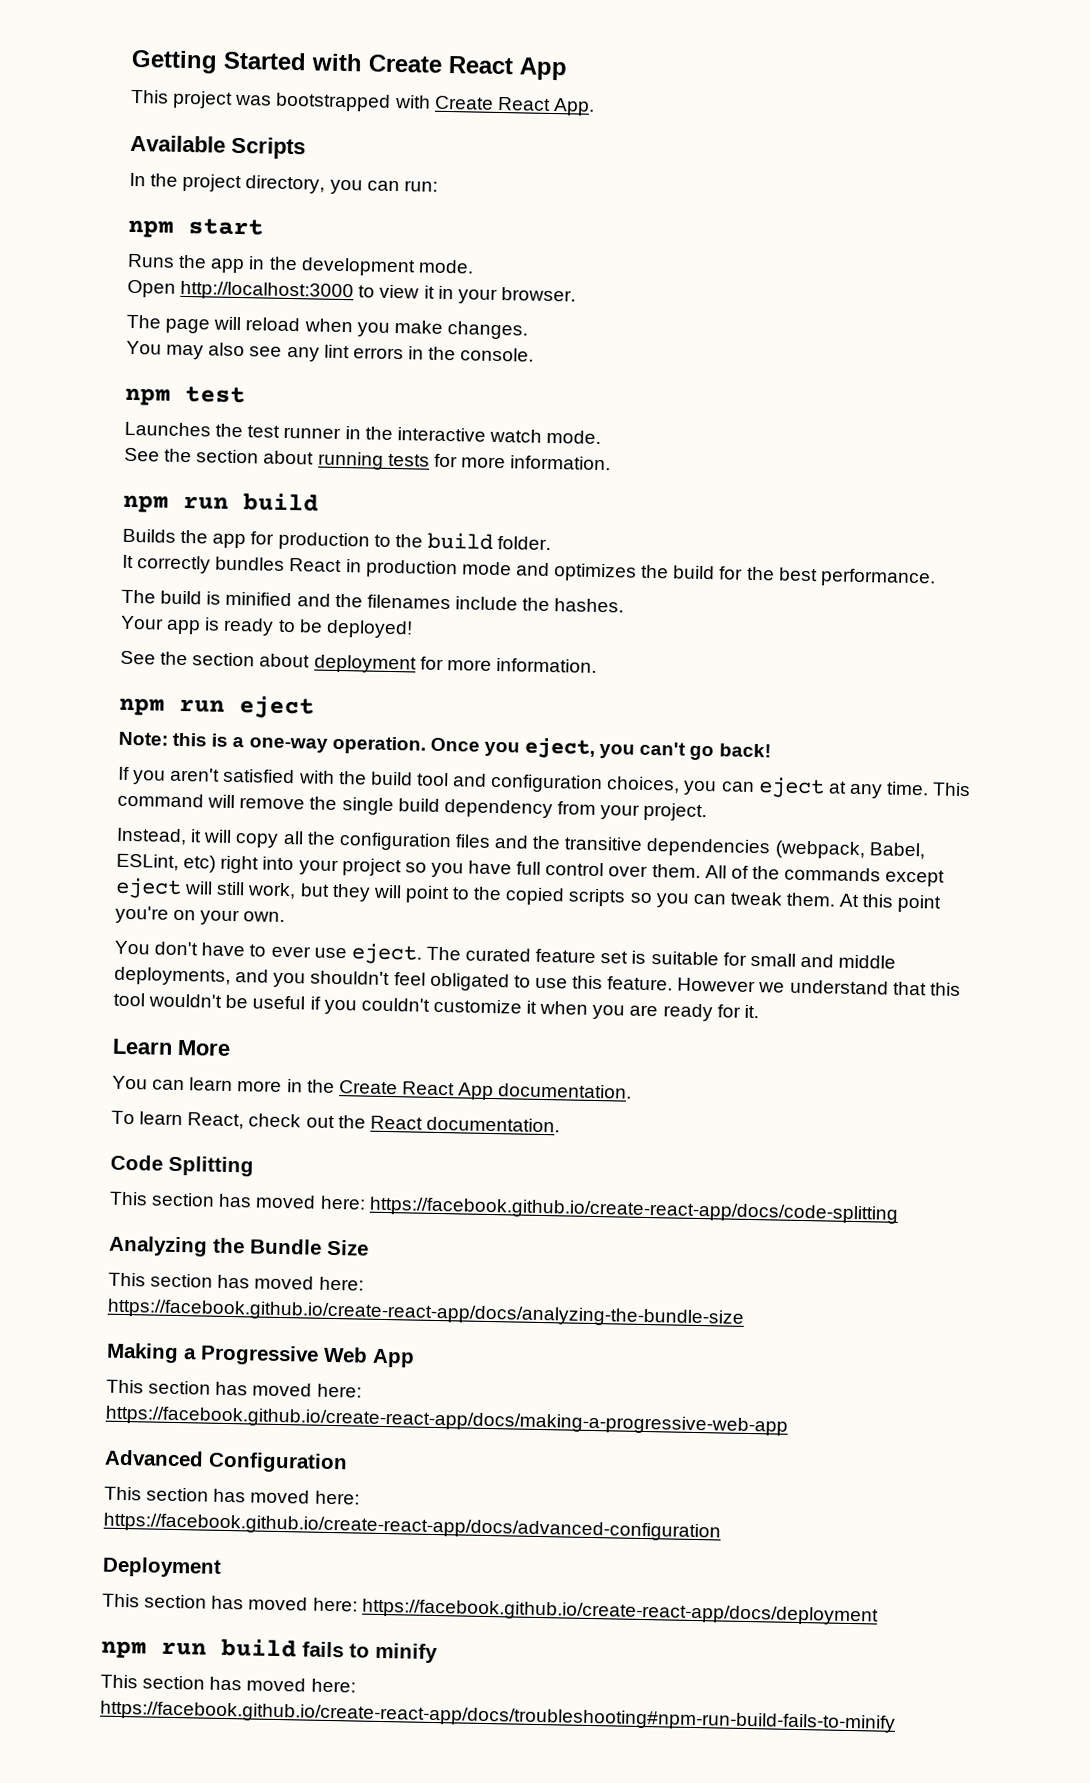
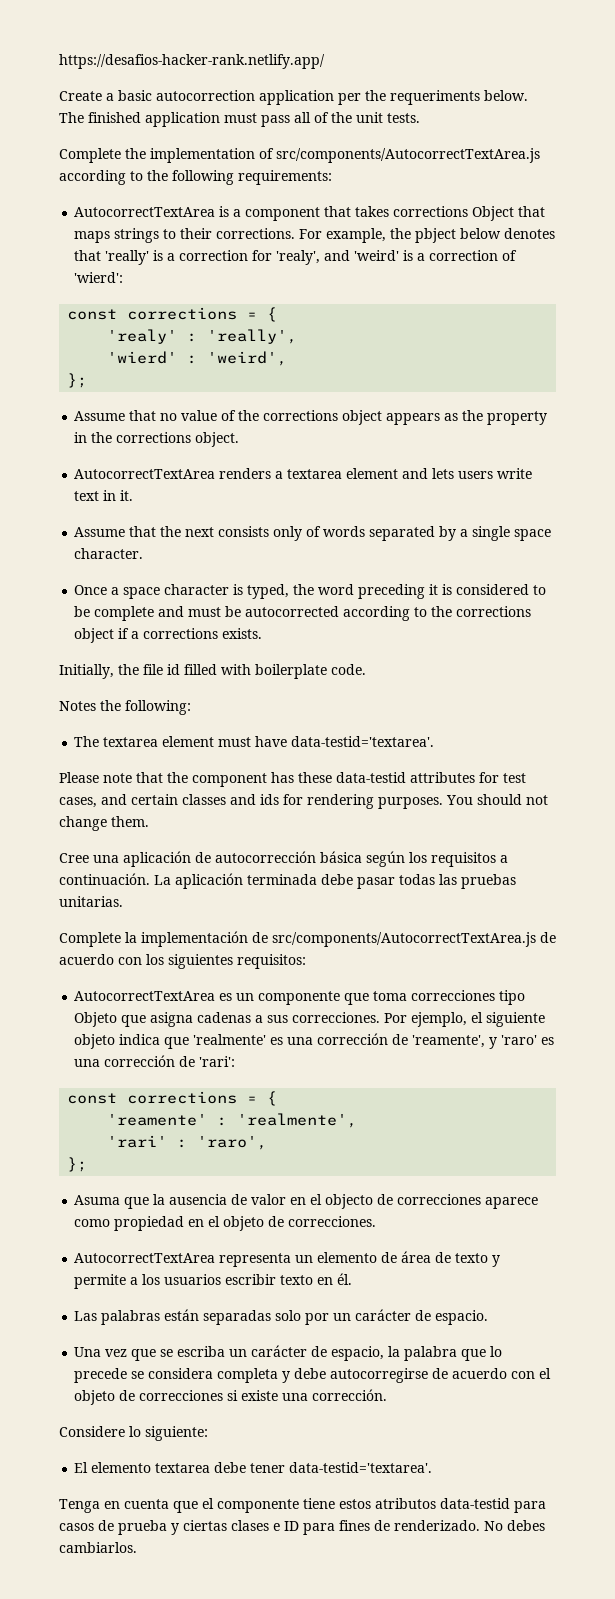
- Getting Started with Create React App
- This project was bootstrapped with Create React App.
- Available Scripts
- In the project directory, you can run:
- npm start
- Runs the app in the development mode.
- Open http://localhost:3000 to view it in your browser.
- The page will reload when you make changes.
- You may also see any lint errors in the console.
- npm test
- Launches the test runner in the interactive watch mode.
- See the section about running tests for more information.
- npm run build
- Builds the app for production to the build folder.
- It correctly bundles React in production mode and optimizes the build for the best performance.
- The build is minified and the filenames include the hashes.
- Your app is ready to be deployed!
- See the section about deployment for more information.
- npm run eject
- Note: this is a one-way operation. Once you eject, you can't go back!
- If you aren't satisfied with the build tool and configuration choices, you can eject at any time. This command will remove the single build dependency from your project.
- Instead, it will copy all the configuration files and the transitive dependencies (webpack, Babel, ESLint, etc) right into your project so you have full control over them. All of the commands except eject will still work, but they will point to the copied scripts so you can tweak them. At this point you're on your own.
- You don't have to ever use eject. The curated feature set is suitable for small and middle deployments, and you shouldn't feel obligated to use this feature. However we understand that this tool wouldn't be useful if you couldn't customize it when you are ready for it.
- Learn More
- You can learn more in the Create React App documentation.
- To learn React, check out the React documentation.
- Code Splitting
- This section has moved here: https://facebook.github.io/create-react-app/docs/code-splitting
- Analyzing the Bundle Size
- This section has moved here: https://facebook.github.io/create-react-app/docs/analyzing-the-bundle-size
- Making a Progressive Web App
- This section has moved here: https://facebook.github.io/create-react-app/docs/making-a-progressive-web-app
- Advanced Configuration
- This section has moved here: https://facebook.github.io/create-react-app/docs/advanced-configuration
- Deployment
- This section has moved here: https://facebook.github.io/create-react-app/docs/deployment
- npm run build fails to minify
- This section has moved here: https://facebook.github.io/create-react-app/docs/troubleshooting#npm-run-build-fails-to-minify
+ https://desafios-hacker-rank.netlify.app/
+ Create a basic autocorrection application per the requeriments below. The finished application must pass all of the unit tests.
+ Complete the implementation of src/components/AutocorrectTextArea.js according to the following requirements:
+ AutocorrectTextArea is a component that takes corrections Object that maps strings to their corrections. For example, the pbject below denotes that 'really' is a correction for 'realy', and 'weird' is a correction of 'wierd':
+ const corrections = {
+ 'realy' : 'really',
+ 'wierd' : 'weird',
+ };
+ Assume that no value of the corrections object appears as the property in the corrections object.
+ AutocorrectTextArea renders a textarea element and lets users write text in it.
+ Assume that the next consists only of words separated by a single space character.
+ Once a space character is typed, the word preceding it is considered to be complete and must be autocorrected according to the corrections object if a corrections exists.
+ Initially, the file id filled with boilerplate code.
+ Notes the following:
+ The textarea element must have data-testid='textarea'.
+ Please note that the component has these data-testid attributes for test cases, and certain classes and ids for rendering purposes. You should not change them.
+ Cree una aplicación de autocorrección básica según los requisitos a continuación. La aplicación terminada debe pasar todas las pruebas unitarias.
+ Complete la implementación de src/components/AutocorrectTextArea.js de acuerdo con los siguientes requisitos:
+ AutocorrectTextArea es un componente que toma correcciones tipo Objeto que asigna cadenas a sus correcciones. Por ejemplo, el siguiente objeto indica que 'realmente' es una corrección de 'reamente', y 'raro' es una corrección de 'rari':
+ const corrections = {
+ 'reamente' : 'realmente',
+ 'rari' : 'raro',
+ };
+ Asuma que la ausencia de valor en el objecto de correcciones aparece como propiedad en el objeto de correcciones.
+ AutocorrectTextArea representa un elemento de área de texto y permite a los usuarios escribir texto en él.
+ Las palabras están separadas solo por un carácter de espacio.
+ Una vez que se escriba un carácter de espacio, la palabra que lo precede se considera completa y debe autocorregirse de acuerdo con el objeto de correcciones si existe una corrección.
+ Considere lo siguiente:
+ El elemento textarea debe tener data-testid='textarea'.
+ Tenga en cuenta que el componente tiene estos atributos data-testid para casos de prueba y ciertas clases e ID para fines de renderizado. No debes cambiarlos.

